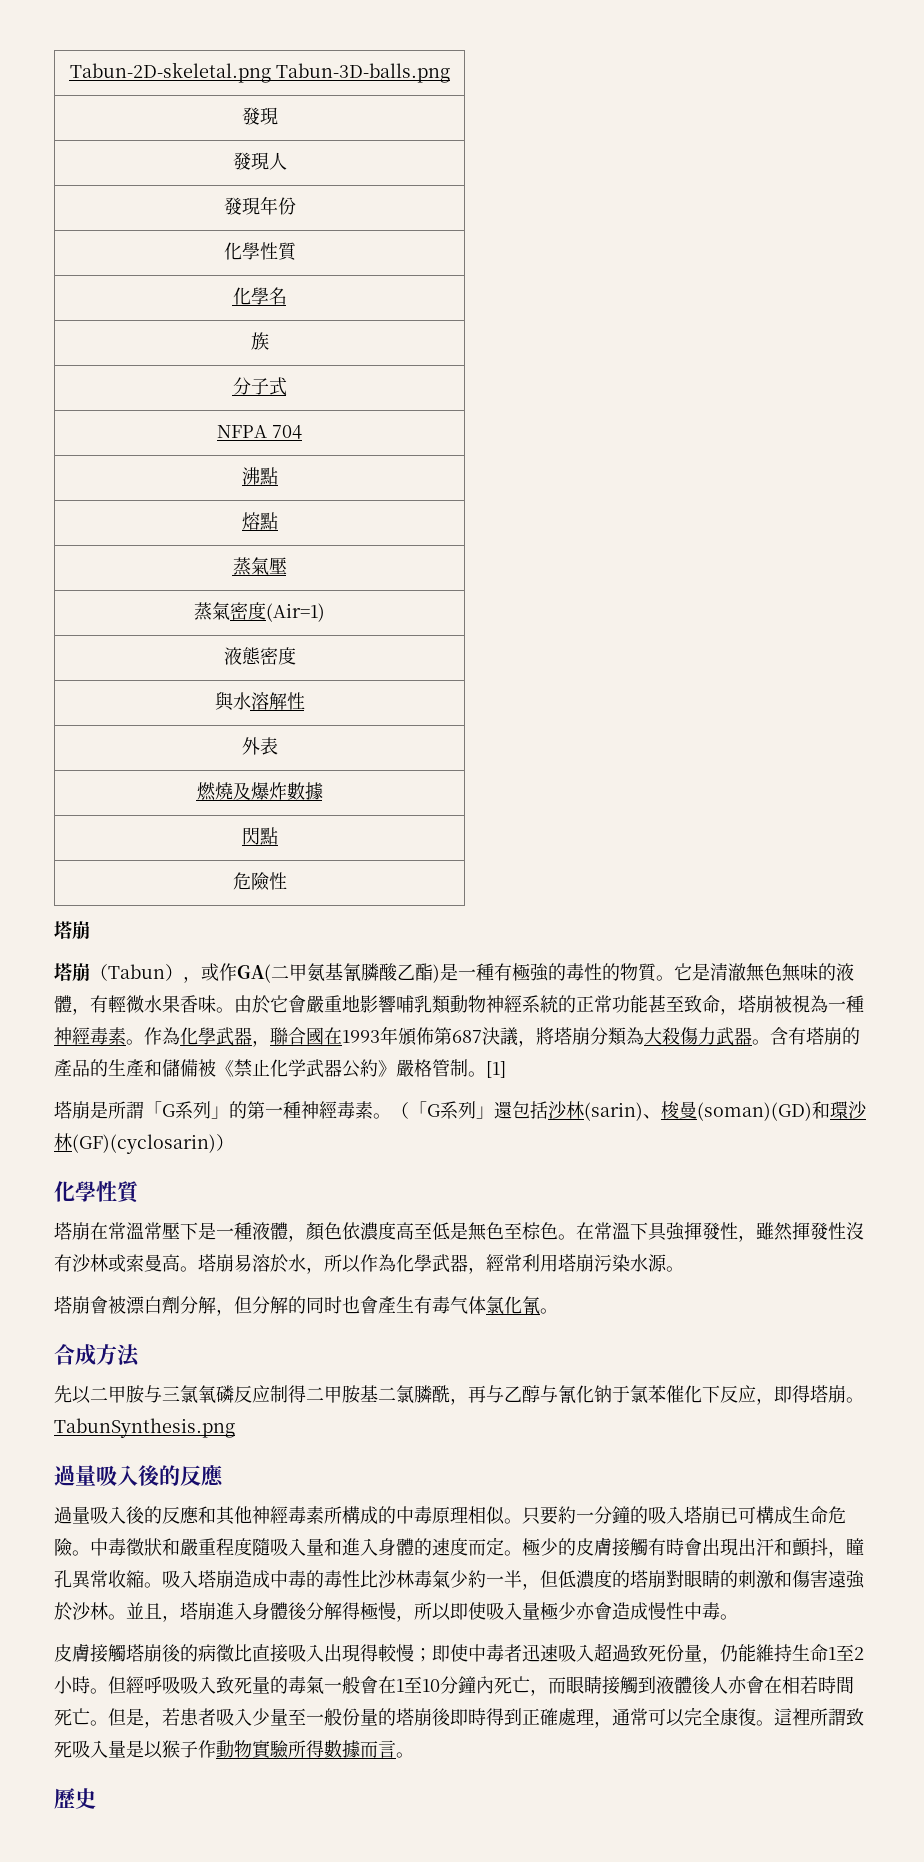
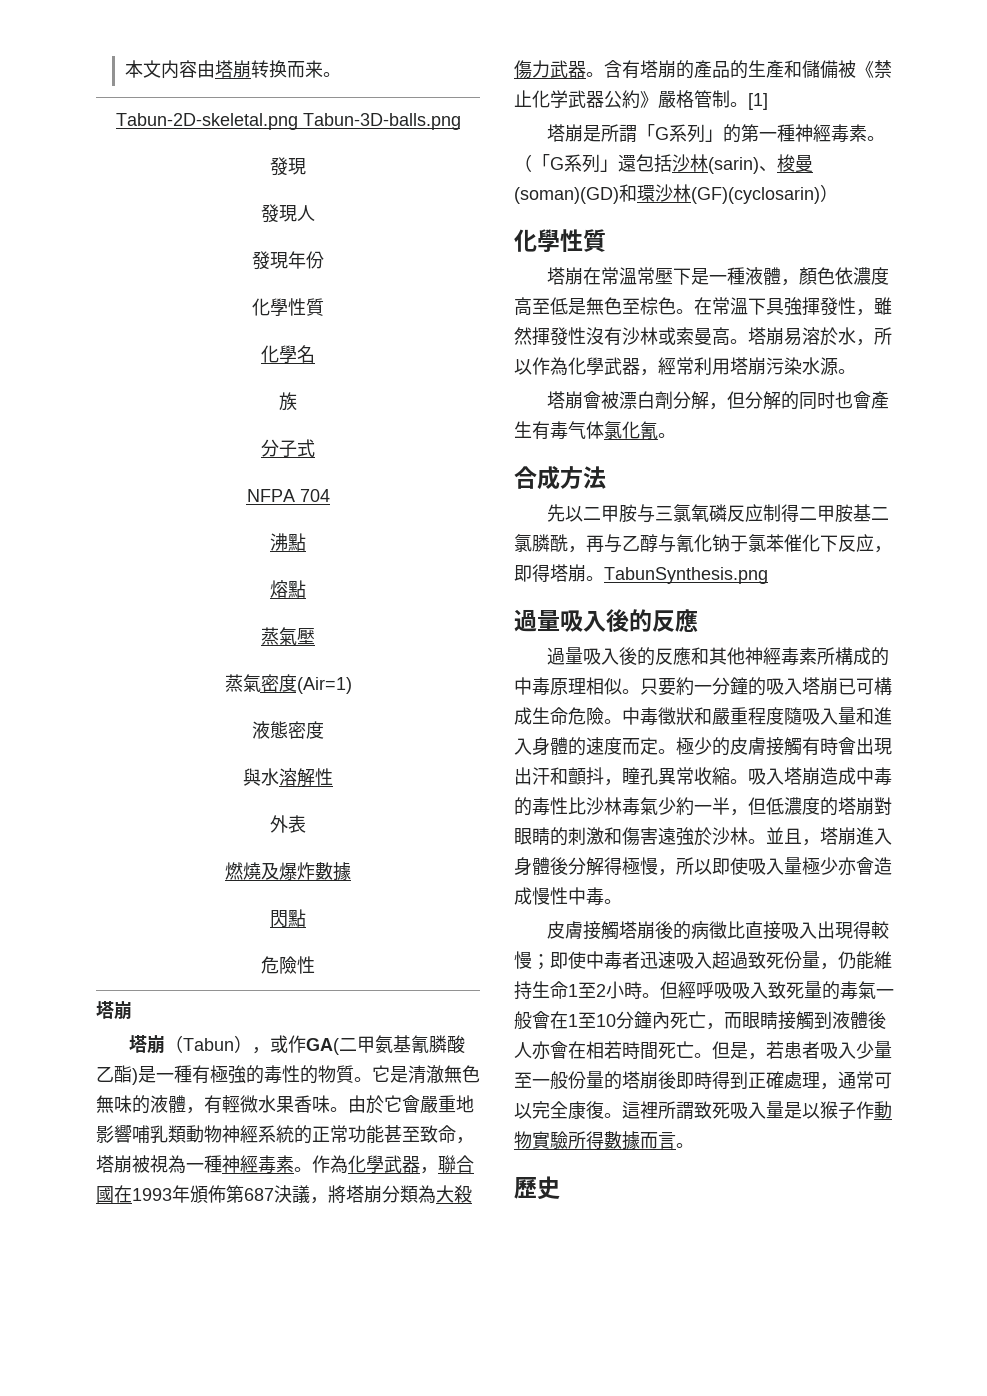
+ 本文内容由塔崩转换而来。

